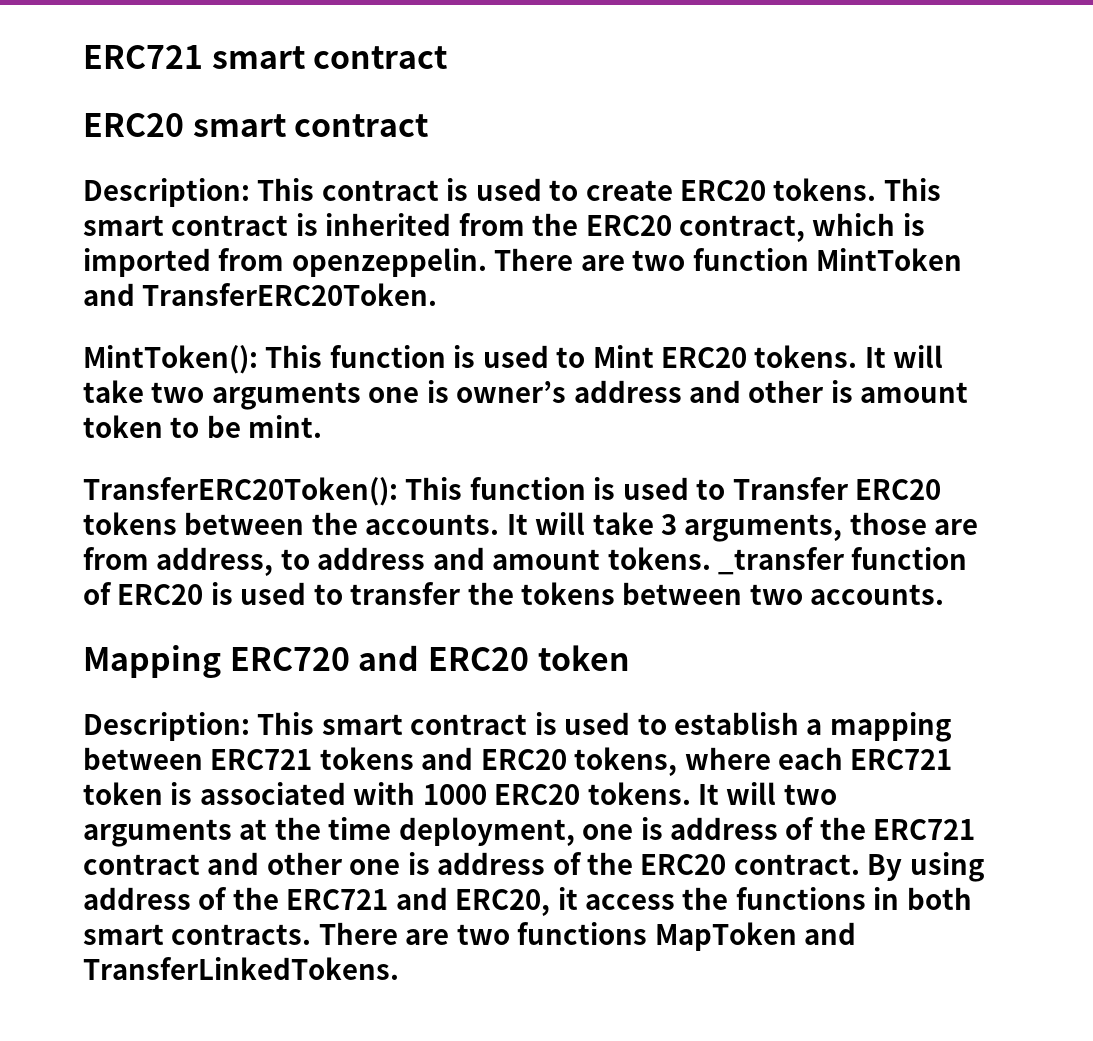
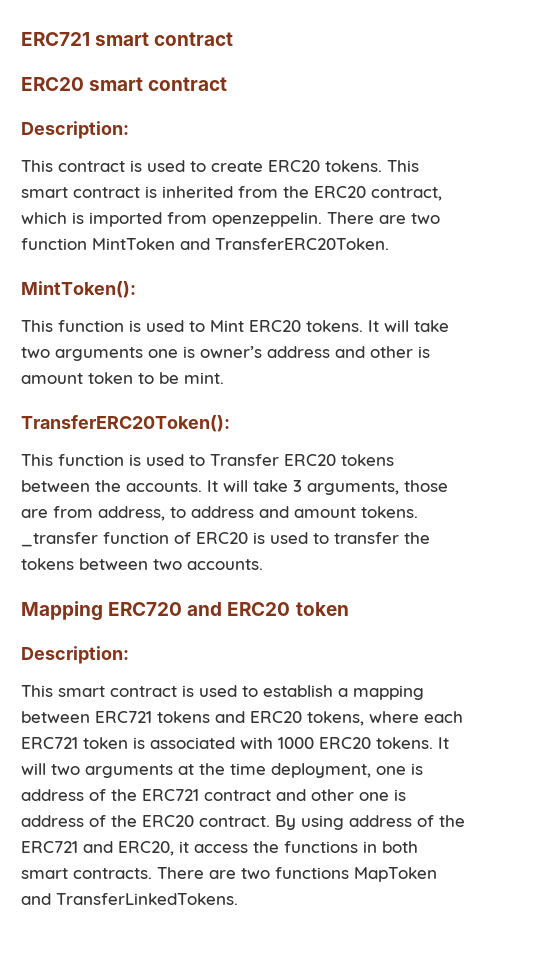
  ERC20 smart contract
- Description: This contract is used to create ERC20 tokens.
+ Description:
+ This contract is used to create ERC20 tokens.
- MintToken(): This function is used to Mint ERC20 tokens.
+ MintToken():
+ This function is used to Mint ERC20 tokens.
- TransferERC20Token(): This function is used to Transfer ERC20 tokens between the accounts.
+ TransferERC20Token():
+ This function is used to Transfer ERC20 tokens between the accounts.
  Mapping ERC720 and ERC20 token
- Description: This smart contract is used to establish a mapping between ERC721 tokens and ERC20 tokens, where each ERC721 token is associated with 1000 ERC20 tokens.
+ Description:
+ This smart contract is used to establish a mapping between ERC721 tokens and ERC20 tokens, where each ERC721 token is associated with 1000 ERC20 tokens.

